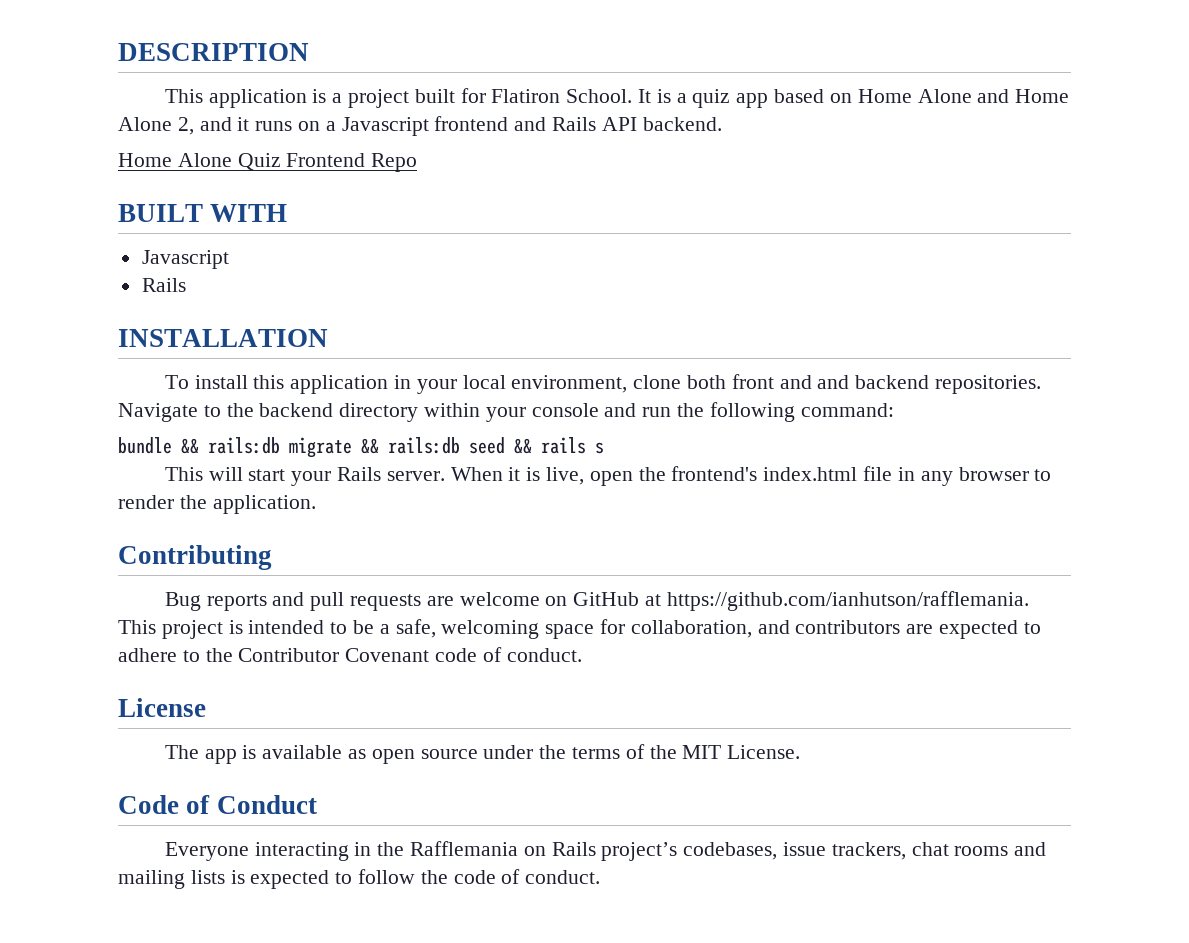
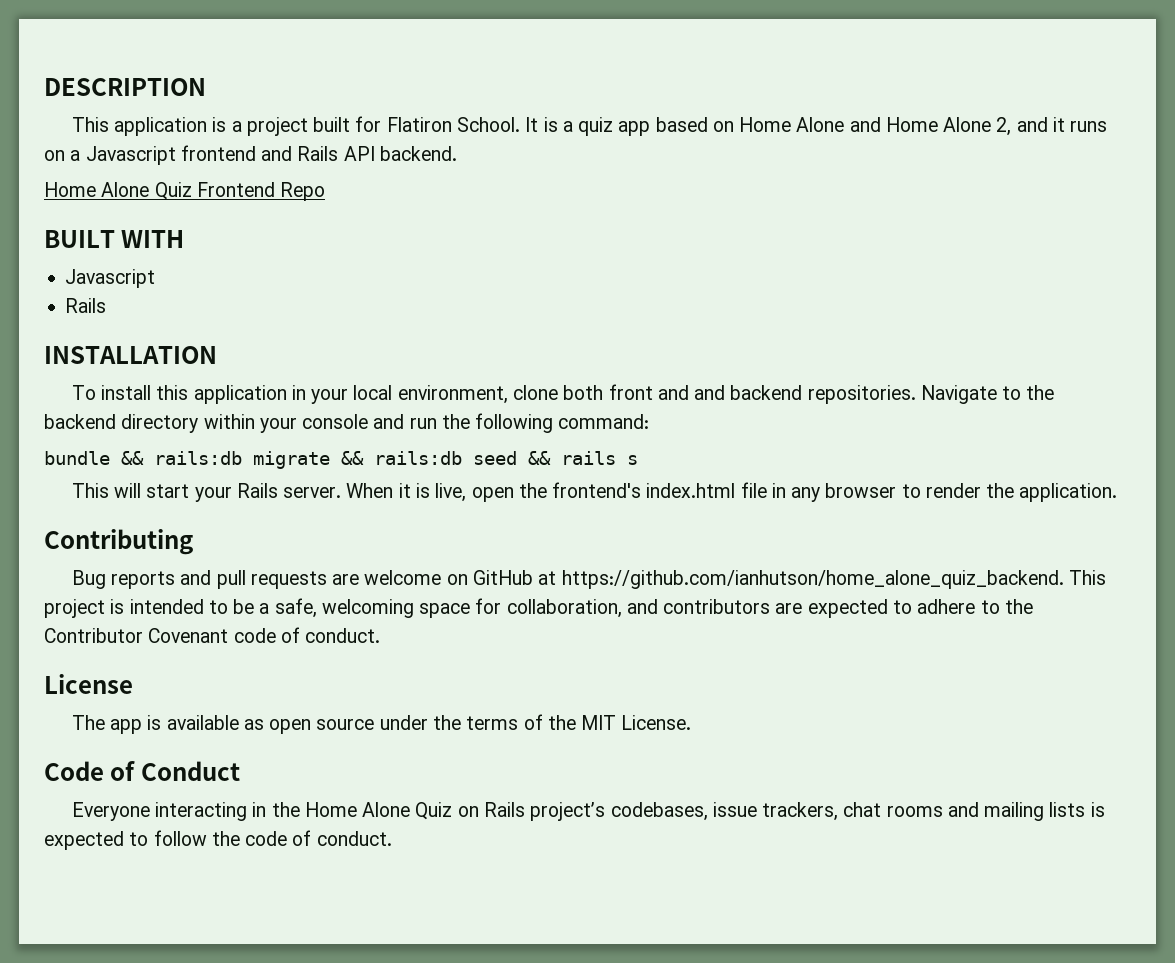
- Bug reports and pull requests are welcome on GitHub at https://github.com/ianhutson/rafflemania. This project is intended to be a safe, welcoming space for collaboration, and contributors are expected to adhere to the Contributor Covenant code of conduct.
+ Bug reports and pull requests are welcome on GitHub at https://github.com/ianhutson/home_alone_quiz_backend. This project is intended to be a safe, welcoming space for collaboration, and contributors are expected to adhere to the Contributor Covenant code of conduct.
- Everyone interacting in the Rafflemania on Rails project’s codebases, issue trackers, chat rooms and mailing lists is expected to follow the code of conduct.
+ Everyone interacting in the Home Alone Quiz on Rails project’s codebases, issue trackers, chat rooms and mailing lists is expected to follow the code of conduct.

